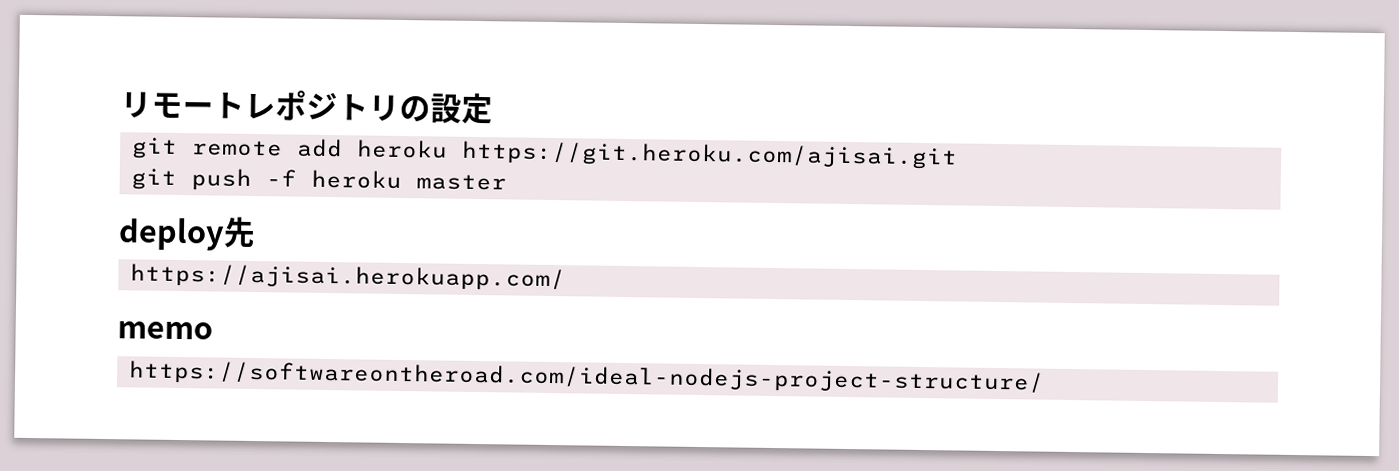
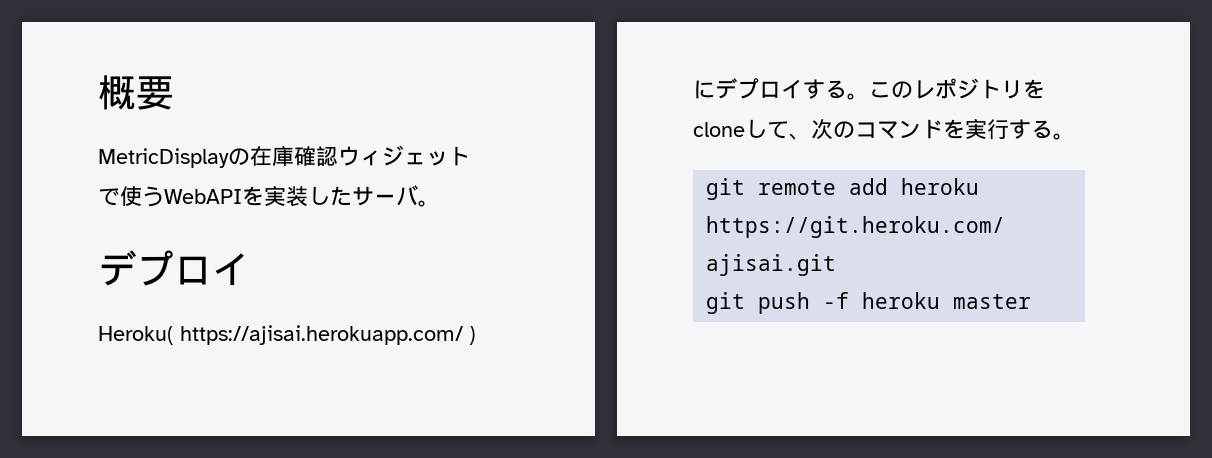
- リモートレポジトリの設定
+ 概要
+ MetricDisplayの在庫確認ウィジェットで使うWebAPIを実装したサーバ。
+ デプロイ
+ Heroku( https://ajisai.herokuapp.com/ )にデプロイする。このレポジトリをcloneして、次のコマンドを実行する。
- deploy先
- https://ajisai.herokuapp.com/
- memo
- https://softwareontheroad.com/ideal-nodejs-project-structure/

